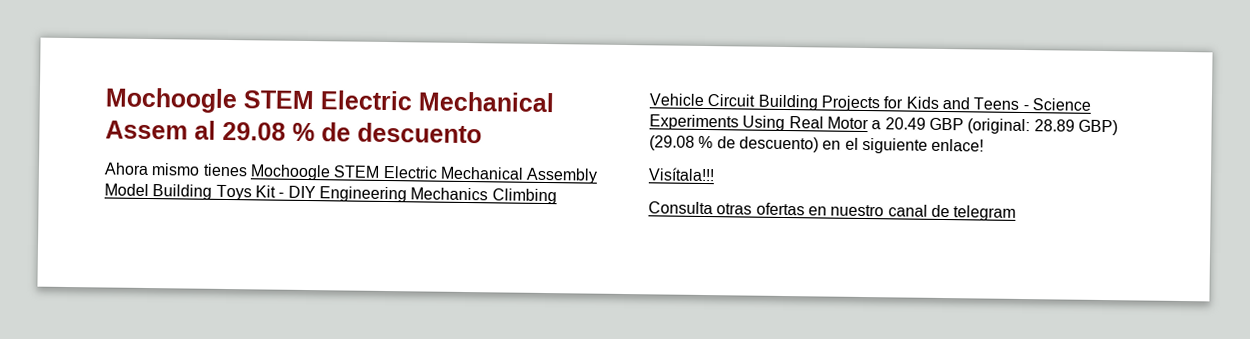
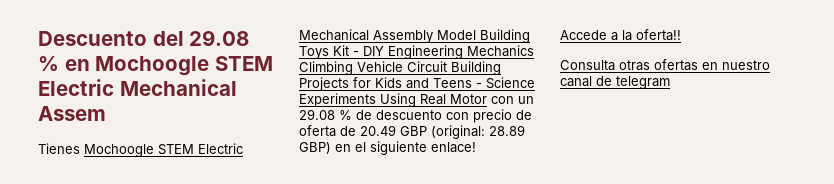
- Mochoogle STEM Electric Mechanical Assem al 29.08 % de descuento
- Ahora mismo tienes Mochoogle STEM Electric Mechanical Assembly Model Building Toys Kit - DIY Engineering Mechanics Climbing Vehicle Circuit Building Projects for Kids and Teens - Science Experiments Using Real Motor a 20.49 GBP (original: 28.89 GBP) (29.08 % de descuento) en el siguiente enlace!
+ Descuento del 29.08 % en Mochoogle STEM Electric Mechanical Assem
+ Tienes Mochoogle STEM Electric Mechanical Assembly Model Building Toys Kit - DIY Engineering Mechanics Climbing Vehicle Circuit Building Projects for Kids and Teens - Science Experiments Using Real Motor con un 29.08 % de descuento con precio de oferta de 20.49 GBP (original: 28.89 GBP) en el siguiente enlace!
- Visítala!!!
+ Accede a la oferta!!

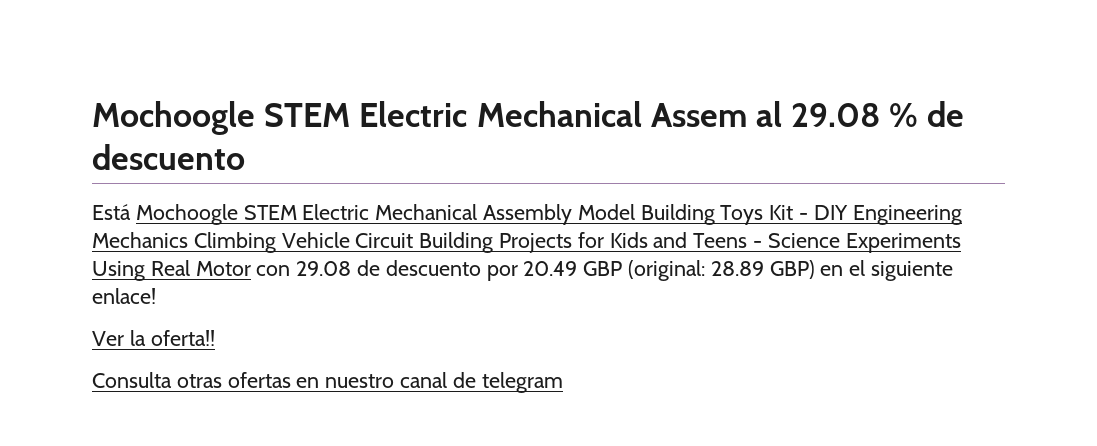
- Descuento del 29.08 % en Mochoogle STEM Electric Mechanical Assem
- Tienes Mochoogle STEM Electric Mechanical Assembly Model Building Toys Kit - DIY Engineering Mechanics Climbing Vehicle Circuit Building Projects for Kids and Teens - Science Experiments Using Real Motor con un 29.08 % de descuento con precio de oferta de 20.49 GBP (original: 28.89 GBP) en el siguiente enlace!
+ Mochoogle STEM Electric Mechanical Assem al 29.08 % de descuento
+ Está Mochoogle STEM Electric Mechanical Assembly Model Building Toys Kit - DIY Engineering Mechanics Climbing Vehicle Circuit Building Projects for Kids and Teens - Science Experiments Using Real Motor con 29.08 de descuento por 20.49 GBP (original: 28.89 GBP) en el siguiente enlace!
- Accede a la oferta!!
+ Ver la oferta!!

